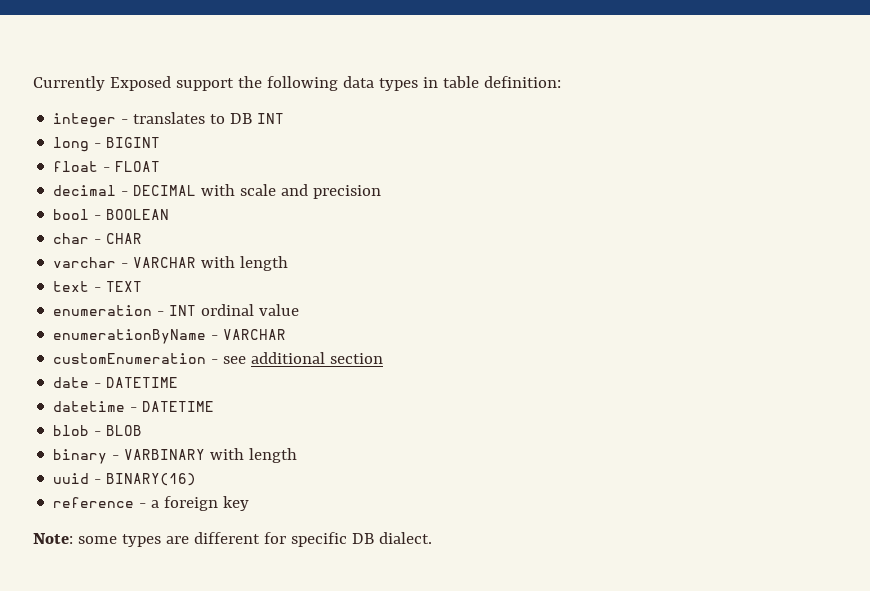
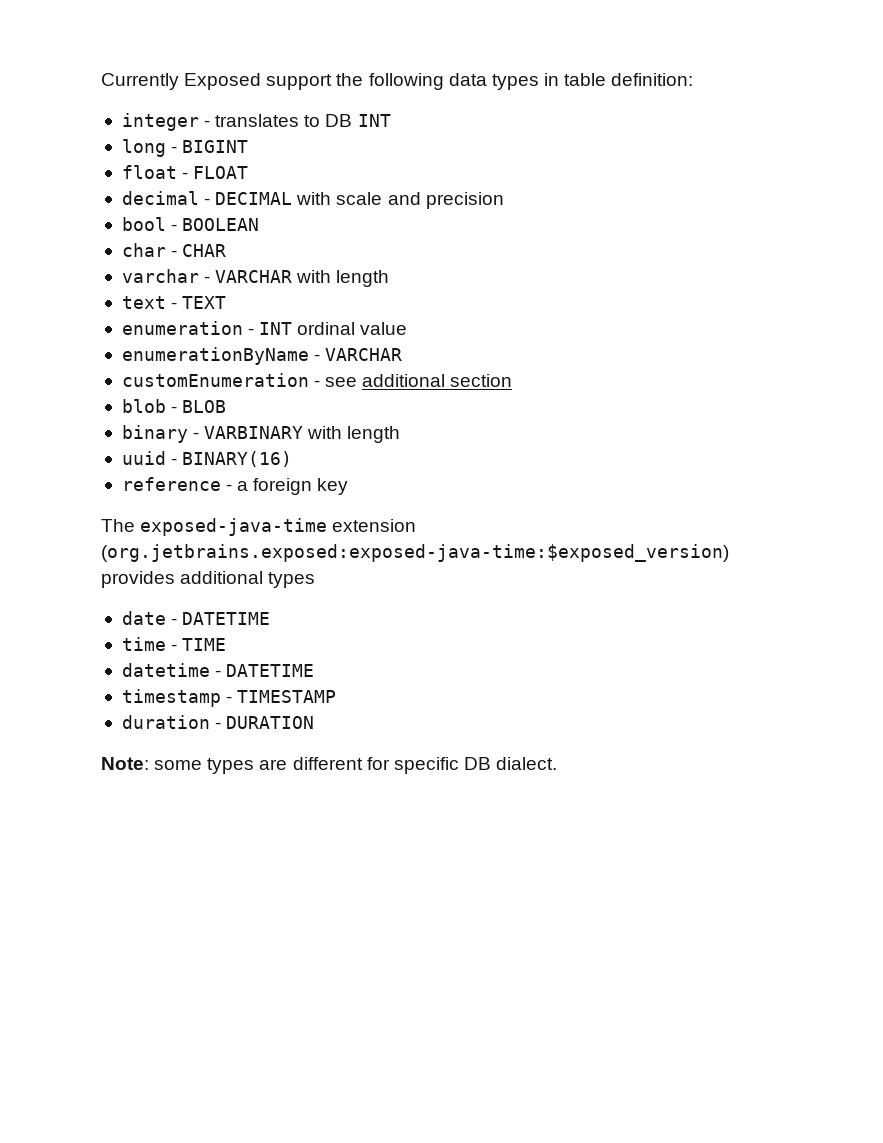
- date - DATETIME
- datetime - DATETIME
+ The exposed-java-time extension (org.jetbrains.exposed:exposed-java-time:$exposed_version) provides additional types
+ date - DATETIME
+ time - TIME
+ datetime - DATETIME
+ timestamp - TIMESTAMP
+ duration - DURATION

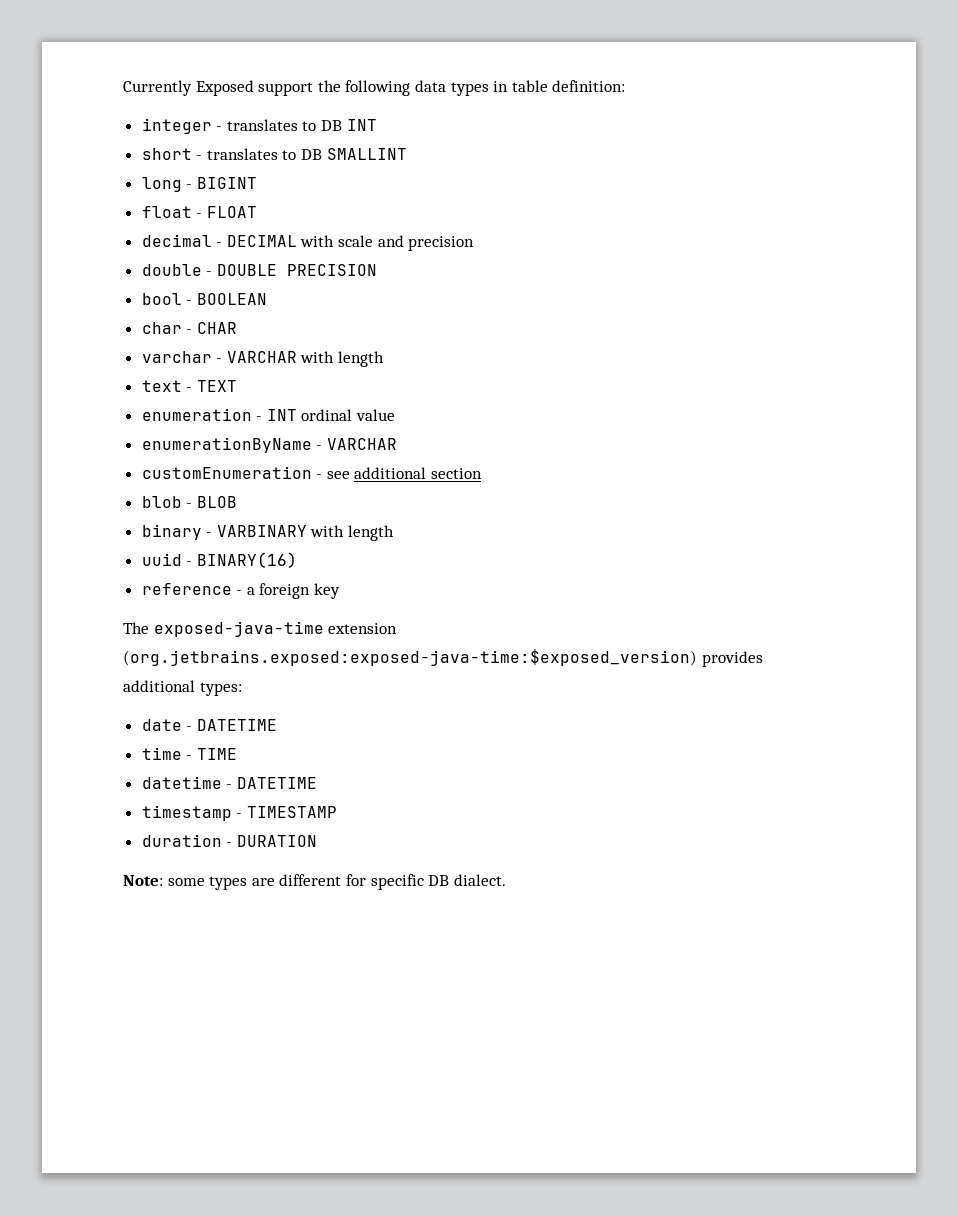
+ short - translates to DB SMALLINT
+ double - DOUBLE PRECISION
- The exposed-java-time extension (org.jetbrains.exposed:exposed-java-time:$exposed_version) provides additional types
+ The exposed-java-time extension (org.jetbrains.exposed:exposed-java-time:$exposed_version) provides additional types:

